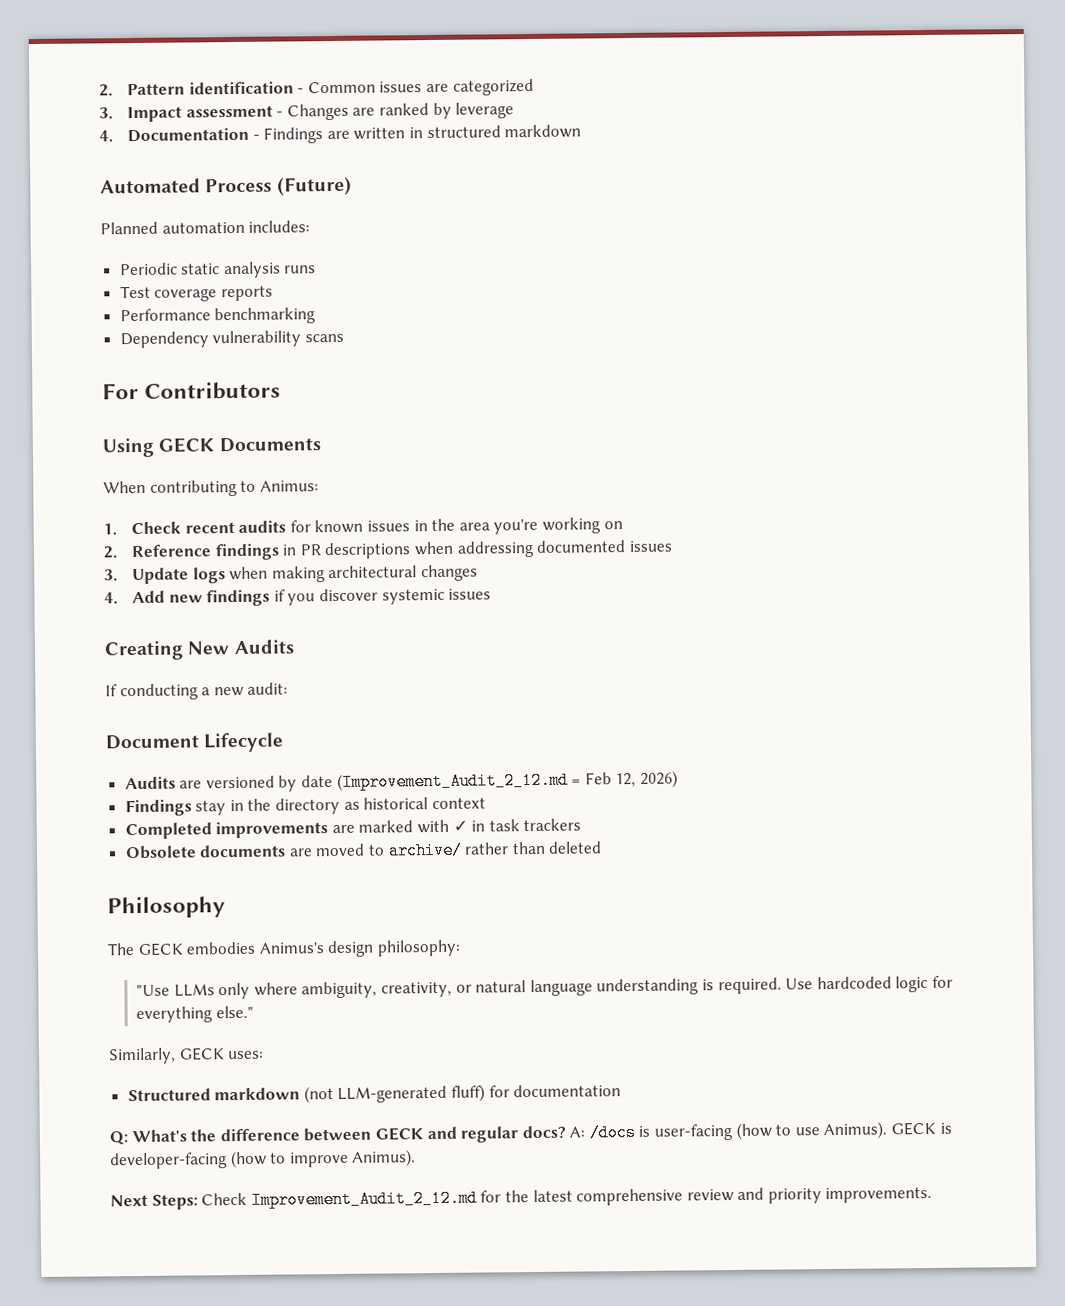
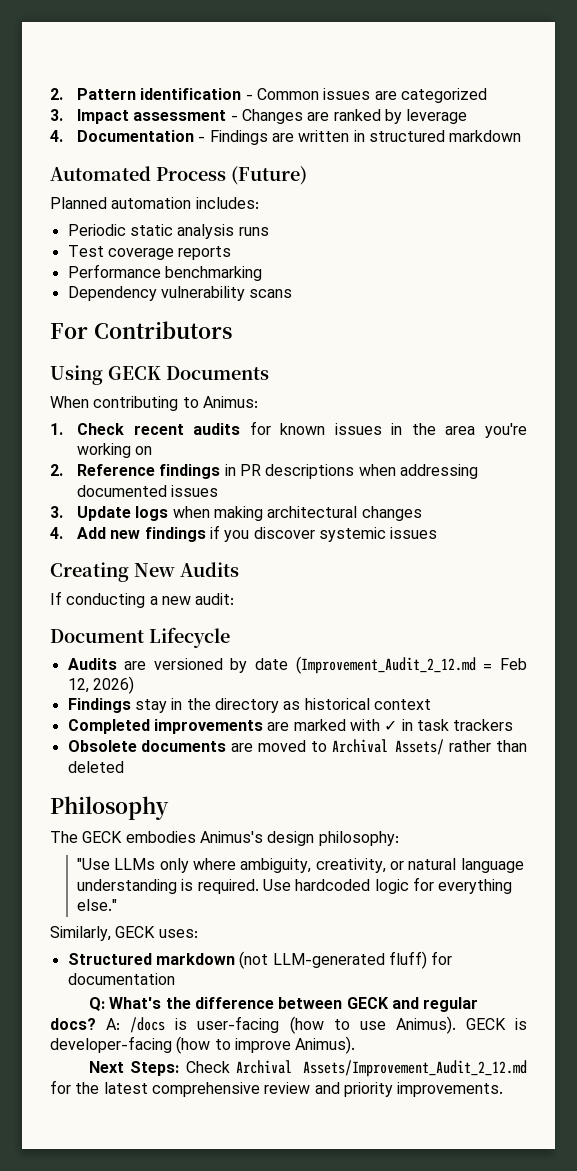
- Obsolete documents are moved to archive/ rather than deleted
+ Obsolete documents are moved to Archival Assets/ rather than deleted
- Next Steps: Check Improvement_Audit_2_12.md for the latest comprehensive review and priority improvements.
+ Next Steps: Check Archival Assets/Improvement_Audit_2_12.md for the latest comprehensive review and priority improvements.

